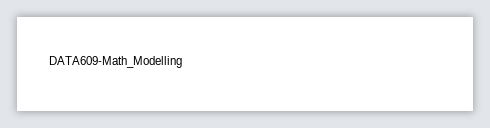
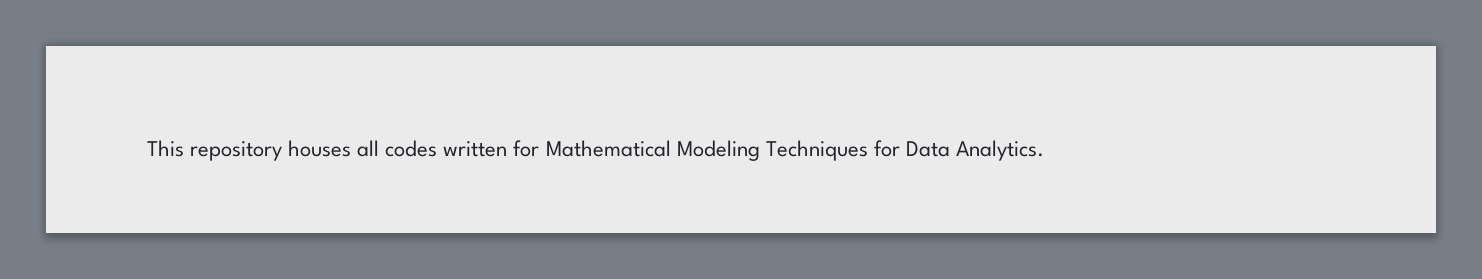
- DATA609-Math_Modelling
+ This repository houses all codes written for Mathematical Modeling Techniques for Data Analytics.

